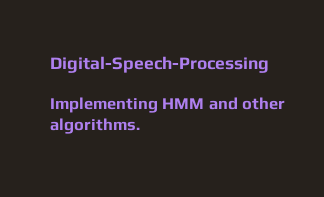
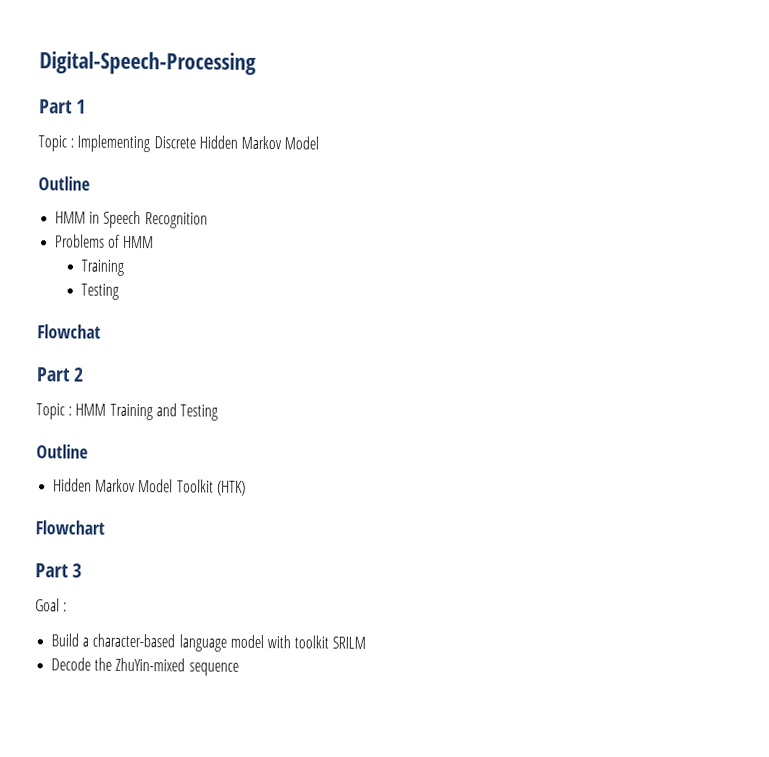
- Implementing HMM and other algorithms.
+ Part 1
+ Topic : Implementing Discrete Hidden Markov Model
+ Outline
+ HMM in Speech Recognition
+ Problems of HMM
+ Training
+ Testing
+ Flowchat
+ Part 2
+ Topic : HMM Training and Testing
+ Outline
+ Hidden Markov Model Toolkit (HTK)
+ Flowchart
+ Part 3
+ Goal :
+ Build a character-based language model with toolkit SRILM
+ Decode the ZhuYin-mixed sequence

